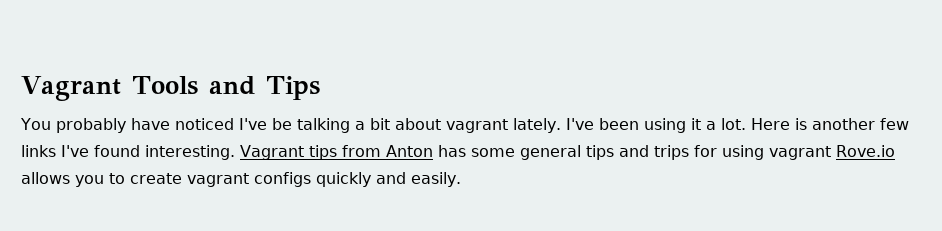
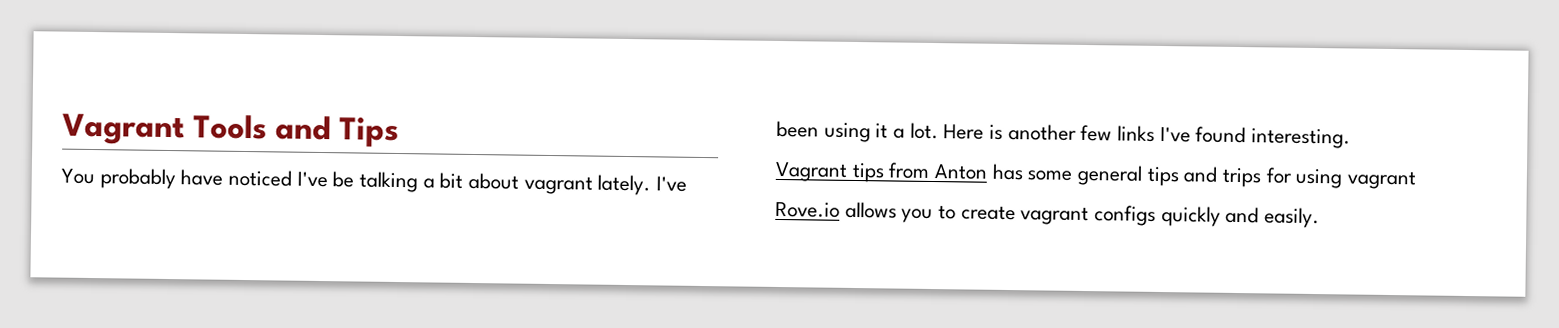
- Here is another few links I've found interesting. Vagrant tips from Anton has some general tips and trips for using vagrant Rove.io allows you to create vagrant configs quickly and easily.
+ Here is another few links I've found interesting.
+ Vagrant tips from Anton has some general tips and trips for using vagrant
+ Rove.io allows you to create vagrant configs quickly and easily.

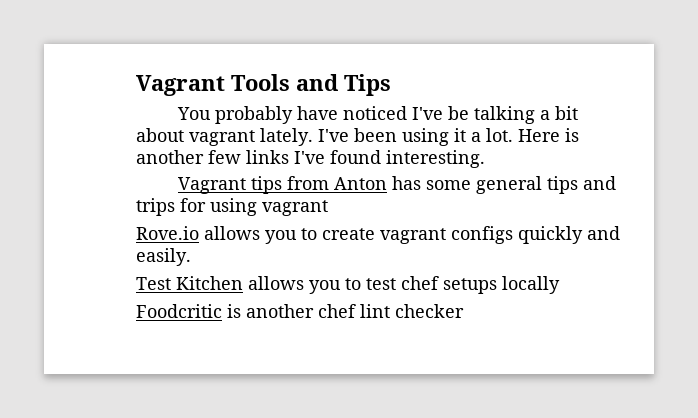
+ Test Kitchen allows you to test chef setups locally
+ Foodcritic is another chef lint checker

